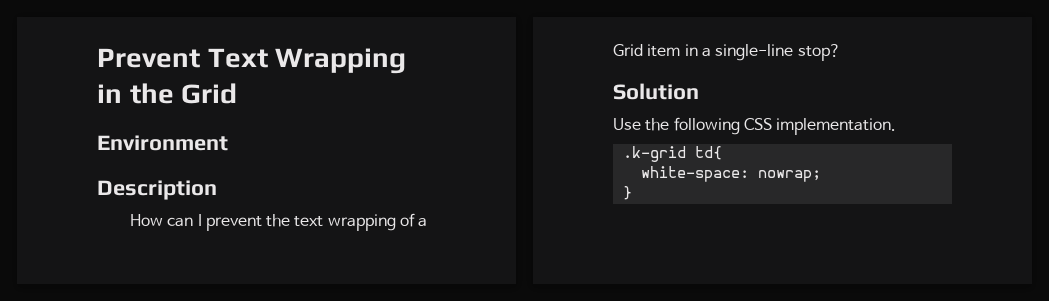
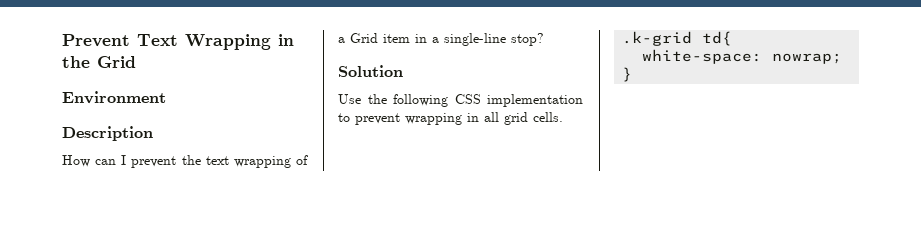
- Use the following CSS implementation.
+ Use the following CSS implementation to prevent wrapping in all grid cells.

